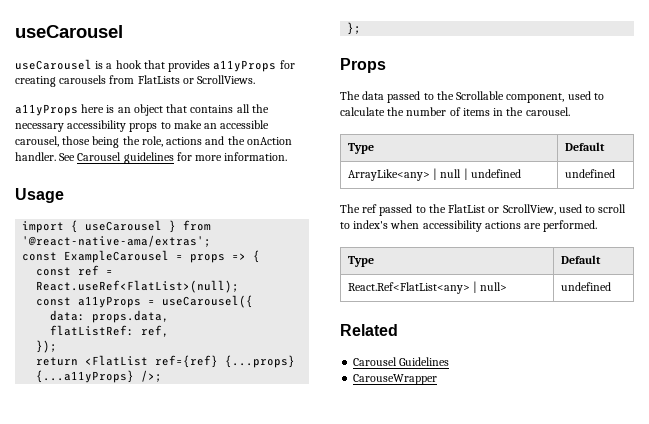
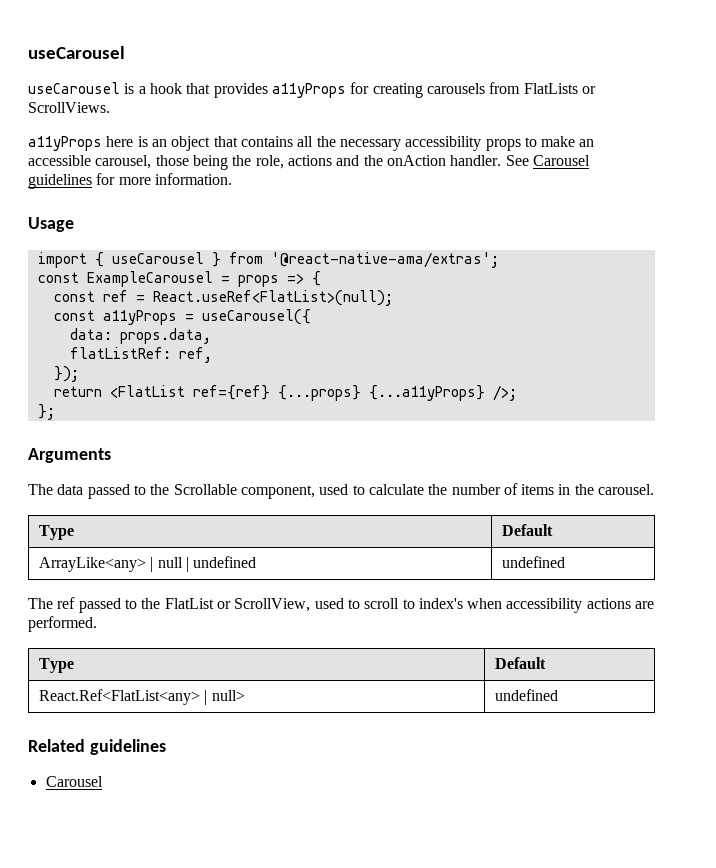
- Props
+ Arguments
- Related
- Carousel Guidelines
- CarouseWrapper
+ Related guidelines
+ Carousel

